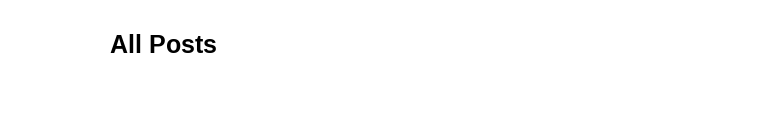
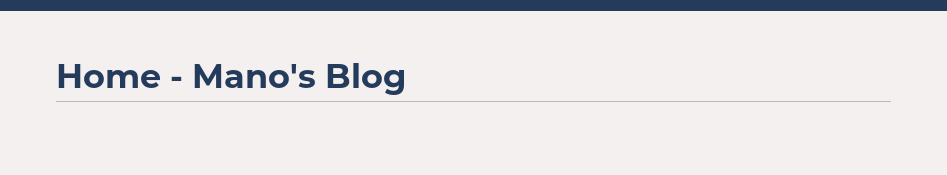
- All Posts
+ Home - Mano's Blog

